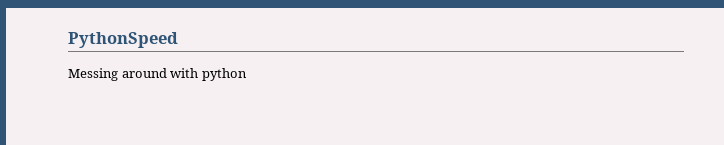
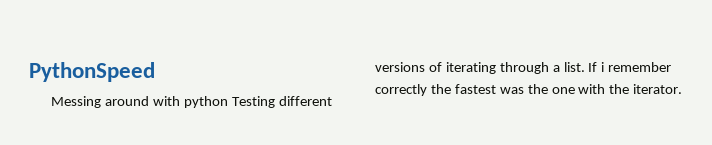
- Messing around with python
+ Messing around with python Testing different versions of iterating through a list. If i remember correctly the fastest was the one with the iterator.

